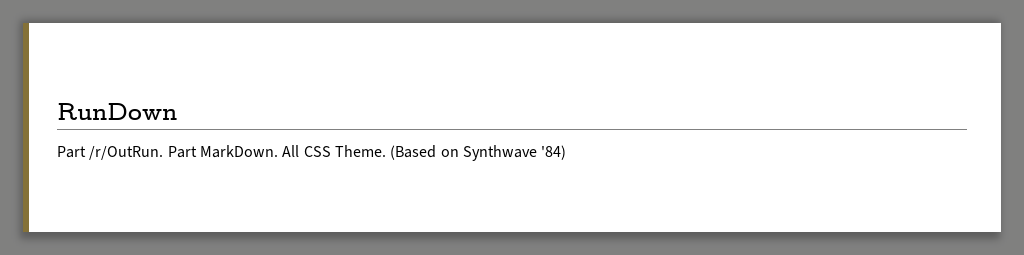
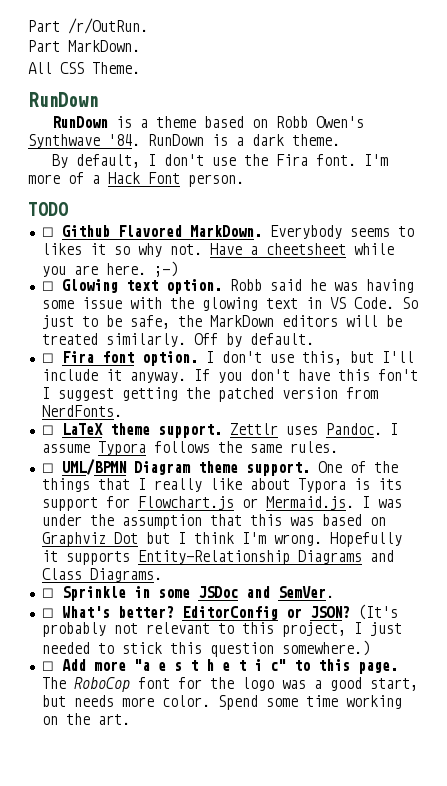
+ Part /r/OutRun.
+ Part MarkDown.
+ All CSS Theme.
  RunDown
- Part /r/OutRun. Part MarkDown. All CSS Theme. (Based on Synthwave '84)
+ RunDown is a theme based on Robb Owen's Synthwave '84. RunDown is a dark theme.
+ By default, I don't use the Fira font. I'm more of a Hack Font person.
+ TODO
+ ☐ Github Flavored MarkDown. Everybody seems to likes it so why not. Have a cheetsheet while you are here. ;-)
+ ☐ Glowing text option. Robb said he was having some issue with the glowing text in VS Code. So just to be safe, the MarkDown editors will be treated similarly. Off by default.
+ ☐ Fira font option. I don't use this, but I'll include it anyway. If you don't have this fon't I suggest getting the patched version from NerdFonts.
+ ☐ LaTeX theme support. Zettlr uses Pandoc. I assume Typora follows the same rules.
+ ☐ UML/BPMN Diagram theme support. One of the things that I really like about Typora is its support for Flowchart.js or Mermaid.js. I was under the assumption that this was based on Graphviz Dot but I think I'm wrong. Hopefully it supports Entity-Relationship Diagrams and Class Diagrams.
+ ☐ Sprinkle in some JSDoc and SemVer.
+ ☐ What's better? EditorConfig or JSON? (It's probably not relevant to this project, I just needed to stick this question somewhere.)
+ ☐ Add more "a e s t h e t i c" to this page. The RoboCop font for the logo was a good start, but needs more color. Spend some time working on the art.

